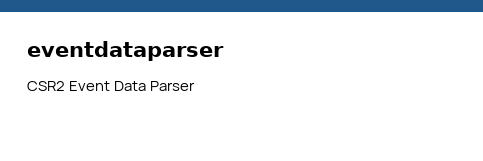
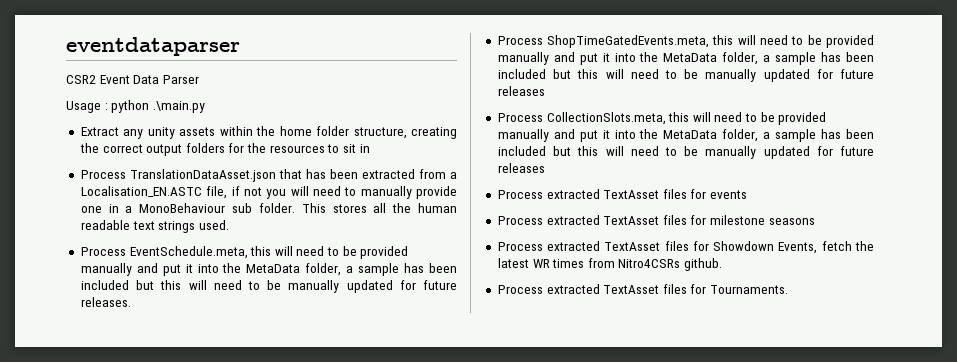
+ Usage : python .\main.py
+ Extract any unity assets within the home folder structure, creating the correct output folders for the resources to sit in
+ Process TranslationDataAsset.json that has been extracted from a Localisation_EN.ASTC file, if not you will need to manually provide one in a MonoBehaviour sub folder. This stores all the human readable text strings used.
+ Process EventSchedule.meta, this will need to be provided manually and put it into the MetaData folder, a sample has been included but this will need to be manually updated for future releases.
+ Process ShopTimeGatedEvents.meta, this will need to be provided manually and put it into the MetaData folder, a sample has been included but this will need to be manually updated for future releases
+ Process CollectionSlots.meta, this will need to be provided manually and put it into the MetaData folder, a sample has been included but this will need to be manually updated for future releases
+ Process extracted TextAsset files for events
+ Process extracted TextAsset files for milestone seasons
+ Process extracted TextAsset files for Showdown Events, fetch the latest WR times from Nitro4CSRs github.
+ Process extracted TextAsset files for Tournaments.

